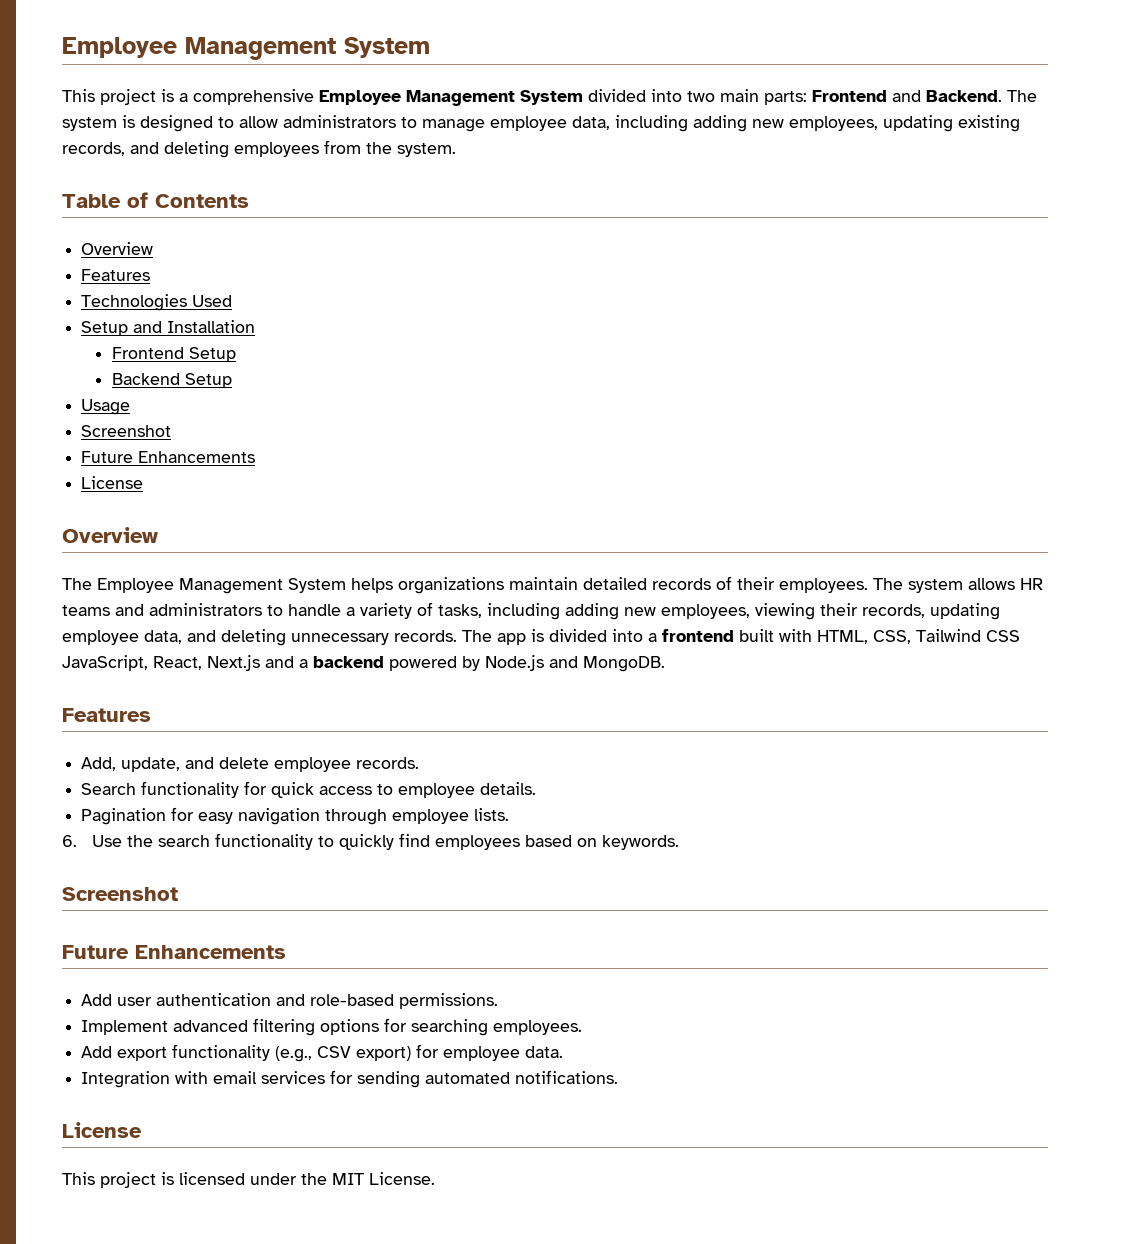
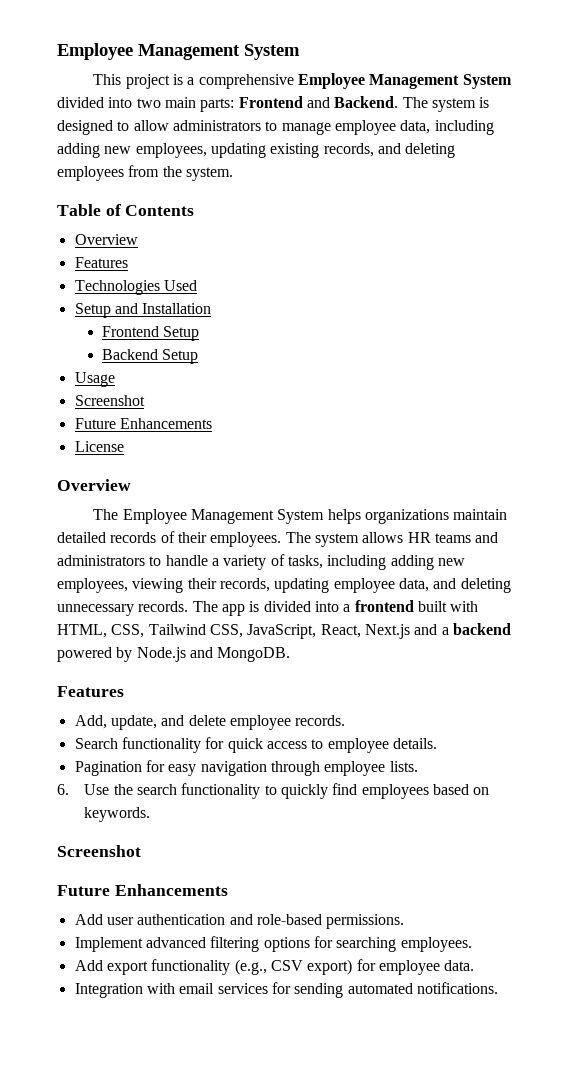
- The app is divided into a frontend built with HTML, CSS, Tailwind CSS JavaScript, React, Next.js and a backend powered by Node.js and MongoDB.
+ The app is divided into a frontend built with HTML, CSS, Tailwind CSS, JavaScript, React, Next.js and a backend powered by Node.js and MongoDB.
  Integration with email services for sending automated notifications.
- License
- This project is licensed under the MIT License.

